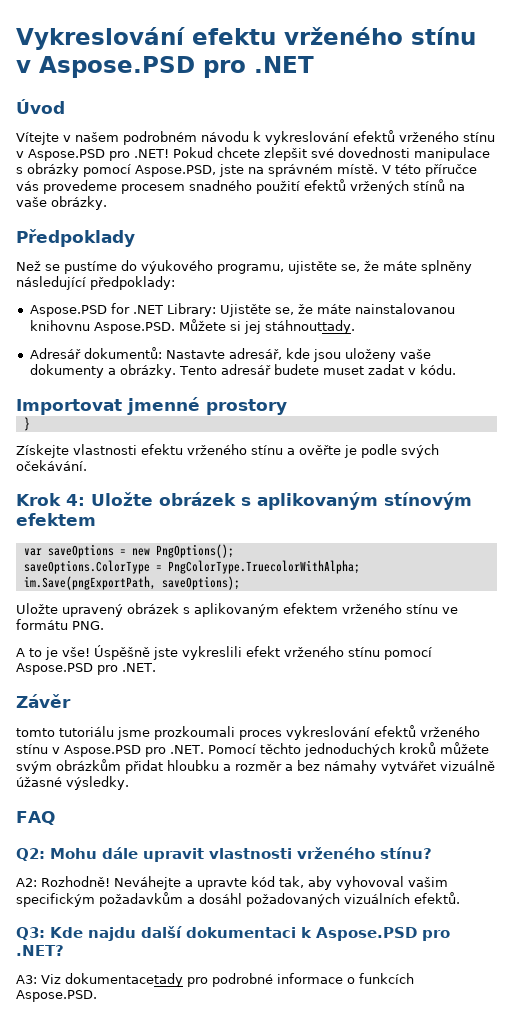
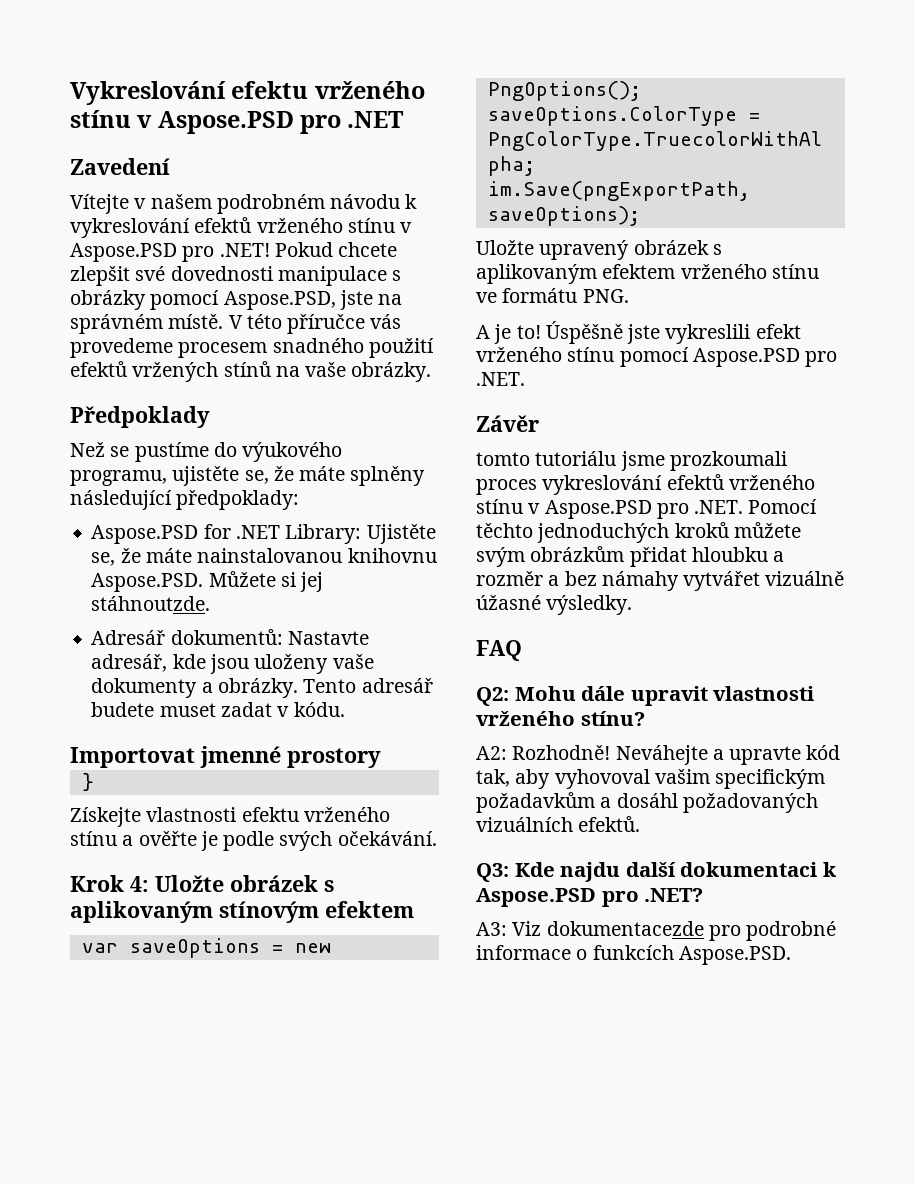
- Úvod
+ Zavedení
- Aspose.PSD for .NET Library: Ujistěte se, že máte nainstalovanou knihovnu Aspose.PSD. Můžete si jej stáhnouttady.
+ Aspose.PSD for .NET Library: Ujistěte se, že máte nainstalovanou knihovnu Aspose.PSD. Můžete si jej stáhnoutzde.
- A to je vše!
+ A je to!
- A3: Viz dokumentacetady pro podrobné informace o funkcích Aspose.PSD.
+ A3: Viz dokumentacezde pro podrobné informace o funkcích Aspose.PSD.

